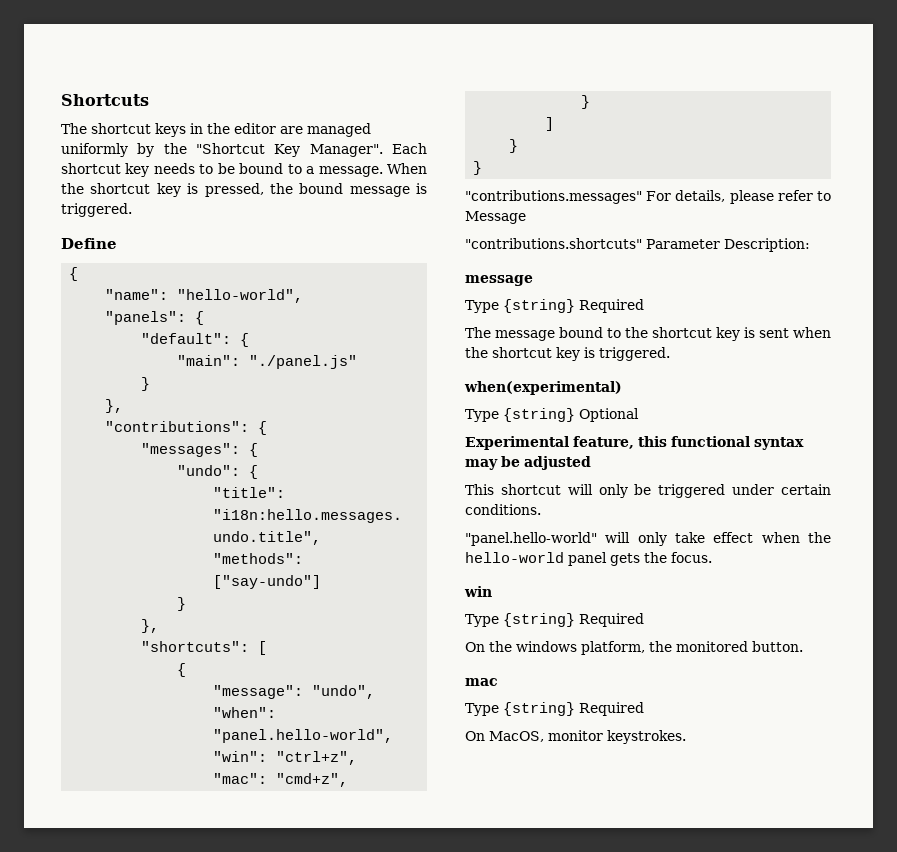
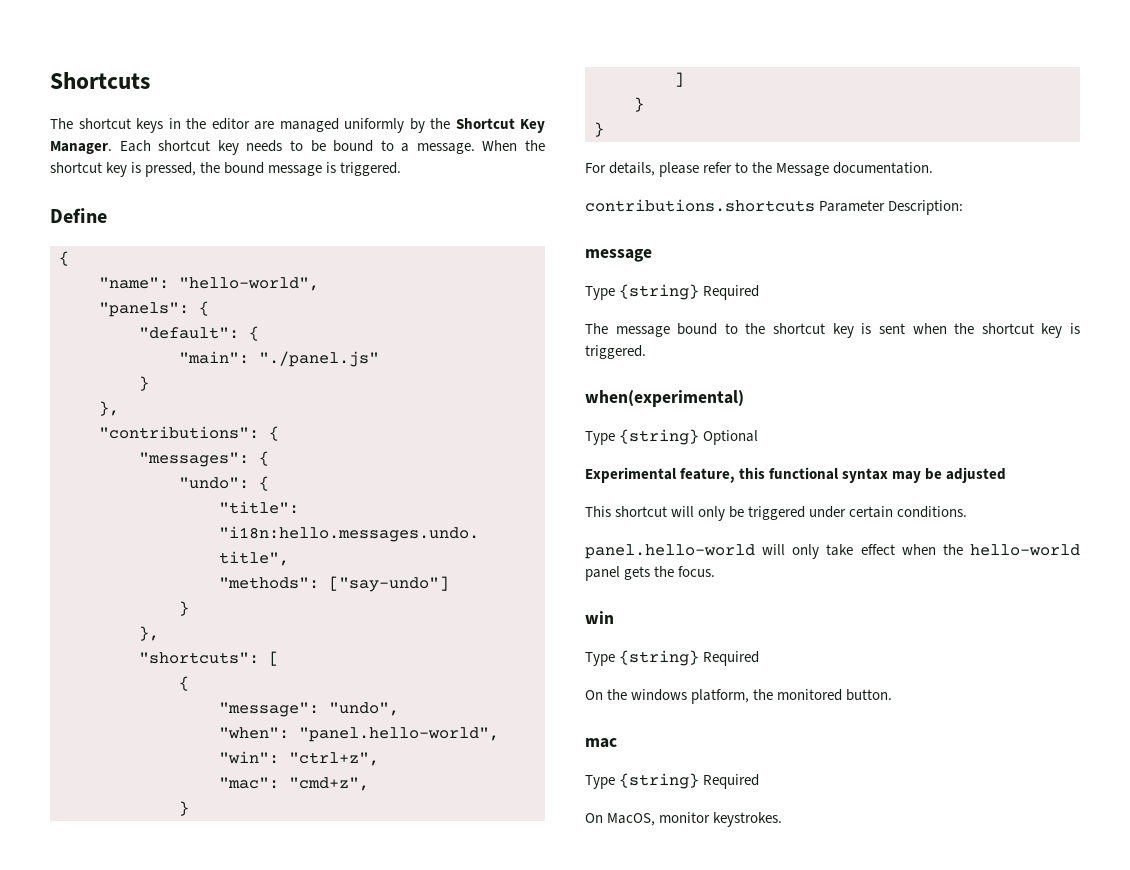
- The shortcut keys in the editor are managed uniformly by the "Shortcut Key Manager".
+ The shortcut keys in the editor are managed uniformly by the Shortcut Key Manager.
- "contributions.messages" For details, please refer to Message
- "contributions.shortcuts" Parameter Description:
+ For details, please refer to the Message documentation.
+ contributions.shortcuts Parameter Description:
- "panel.hello-world" will only take effect when the hello-world panel gets the focus.
+ panel.hello-world will only take effect when the hello-world panel gets the focus.

